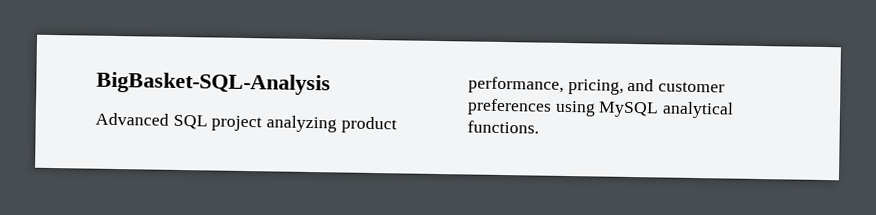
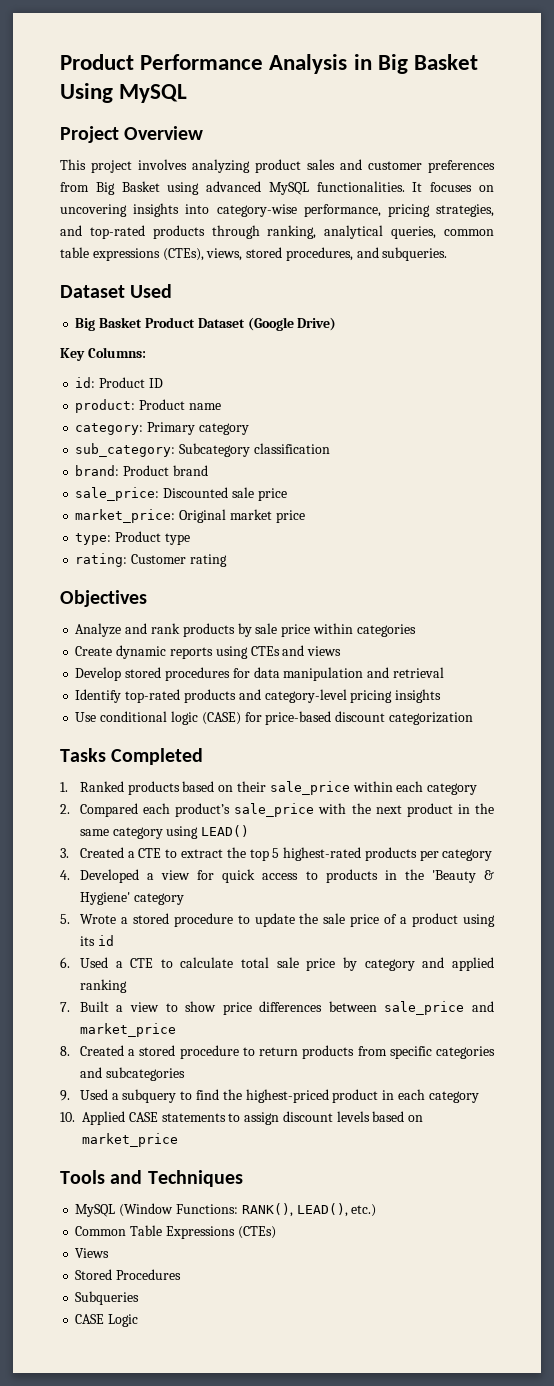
- BigBasket-SQL-Analysis
- Advanced SQL project analyzing product performance, pricing, and customer preferences using MySQL analytical functions.
+ Product Performance Analysis in Big Basket Using MySQL
+ Project Overview
+ This project involves analyzing product sales and customer preferences from Big Basket using advanced MySQL functionalities. It focuses on uncovering insights into category-wise performance, pricing strategies, and top-rated products through ranking, analytical queries, common table expressions (CTEs), views, stored procedures, and subqueries.
+ Dataset Used
+ Big Basket Product Dataset (Google Drive)
+ Key Columns:
+ id: Product ID
+ product: Product name
+ category: Primary category
+ sub_category: Subcategory classification
+ brand: Product brand
+ sale_price: Discounted sale price
+ market_price: Original market price
+ type: Product type
+ rating: Customer rating
+ Objectives
+ Analyze and rank products by sale price within categories
+ Create dynamic reports using CTEs and views
+ Develop stored procedures for data manipulation and retrieval
+ Identify top-rated products and category-level pricing insights
+ Use conditional logic (CASE) for price-based discount categorization
+ Tasks Completed
+ 1. Ranked products based on their sale_price within each category
+ 2. Compared each product’s sale_price with the next product in the same category using LEAD()
+ 3. Created a CTE to extract the top 5 highest-rated products per category
+ 4. Developed a view for quick access to products in the 'Beauty & Hygiene' category
+ 5. Wrote a stored procedure to update the sale price of a product using its id
+ 6. Used a CTE to calculate total sale price by category and applied ranking
+ 7. Built a view to show price differences between sale_price and market_price
+ 8. Created a stored procedure to return products from specific categories and subcategories
+ 9. Used a subquery to find the highest-priced product in each category
+ 10. Applied CASE statements to assign discount levels based on market_price
+ Tools and Techniques
+ MySQL (Window Functions: RANK(), LEAD(), etc.)
+ Common Table Expressions (CTEs)
+ Views
+ Stored Procedures
+ Subqueries
+ CASE Logic

